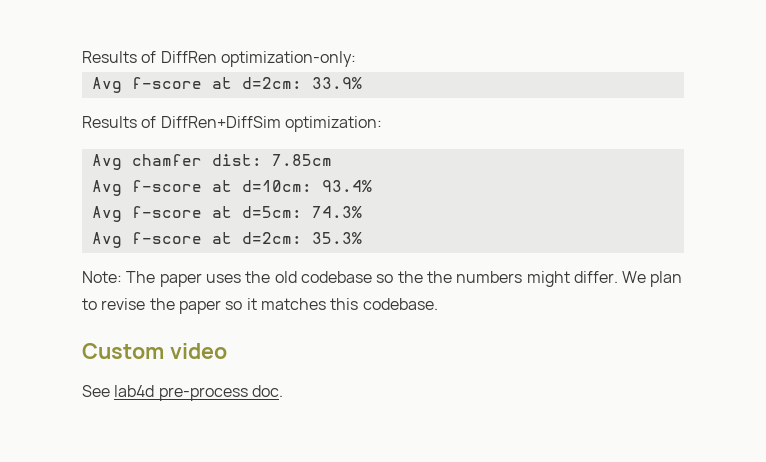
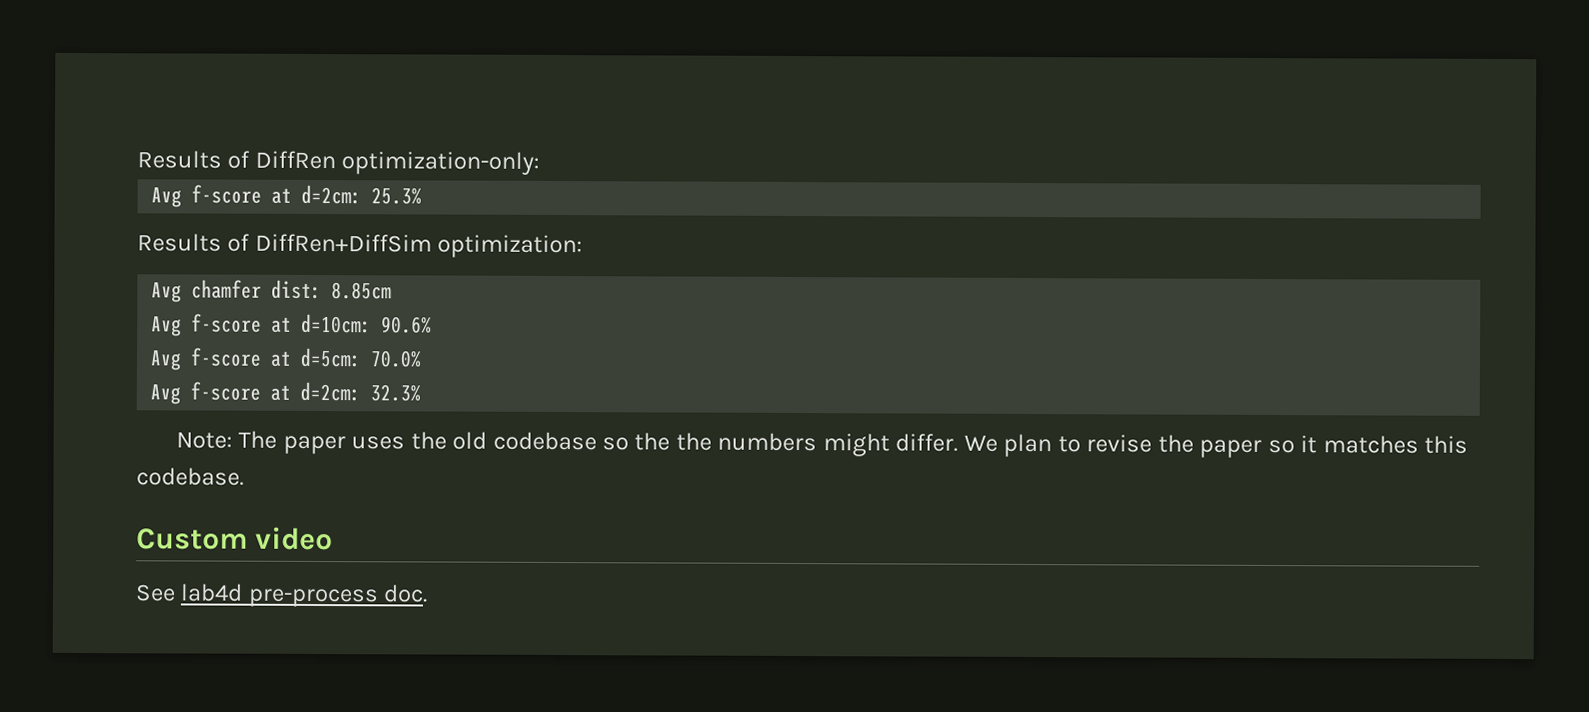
- Avg f-score at d=2cm: 33.9%
+ Avg f-score at d=2cm: 25.3%
- Avg chamfer dist: 7.85cm
+ Avg chamfer dist: 8.85cm
- Avg f-score at d=10cm: 93.4%
+ Avg f-score at d=10cm: 90.6%
- Avg f-score at d=5cm: 74.3%
- Avg f-score at d=2cm: 35.3%
+ Avg f-score at d=5cm: 70.0%
+ Avg f-score at d=2cm: 32.3%

